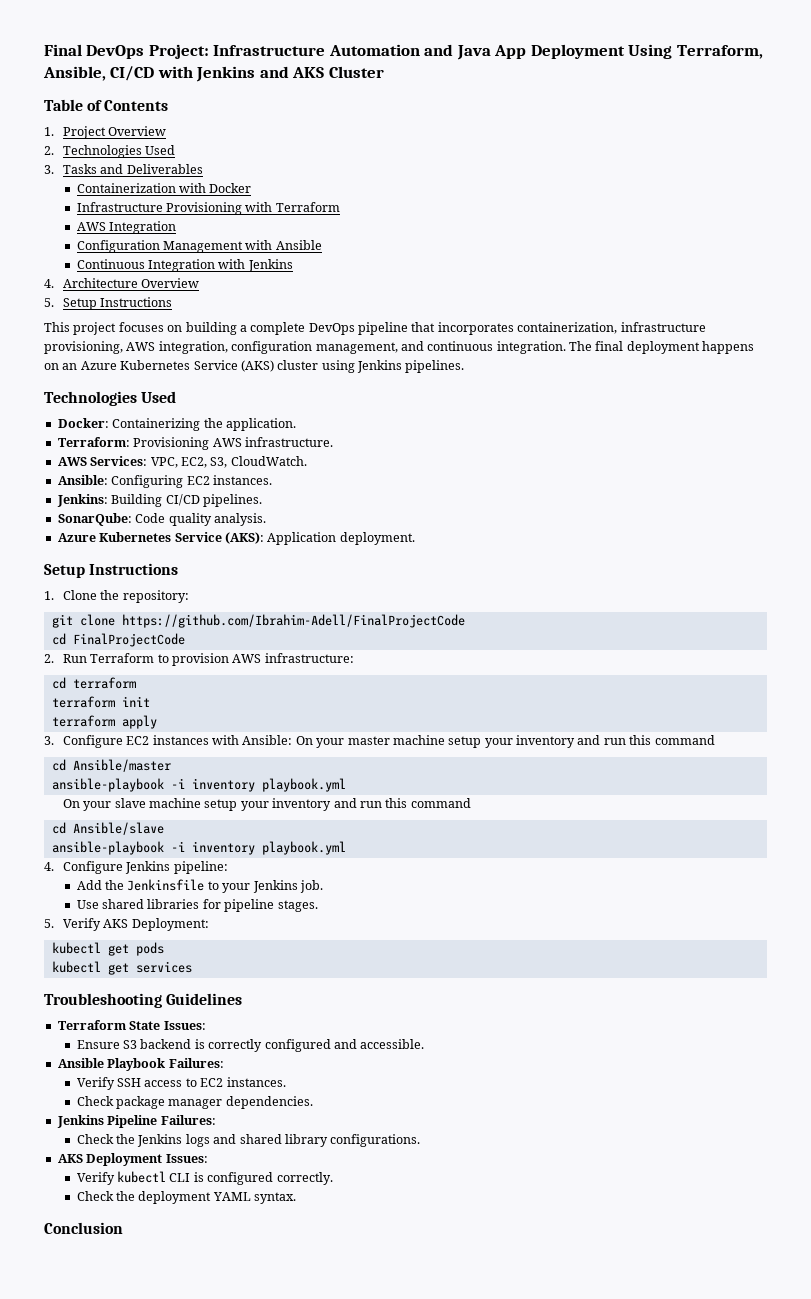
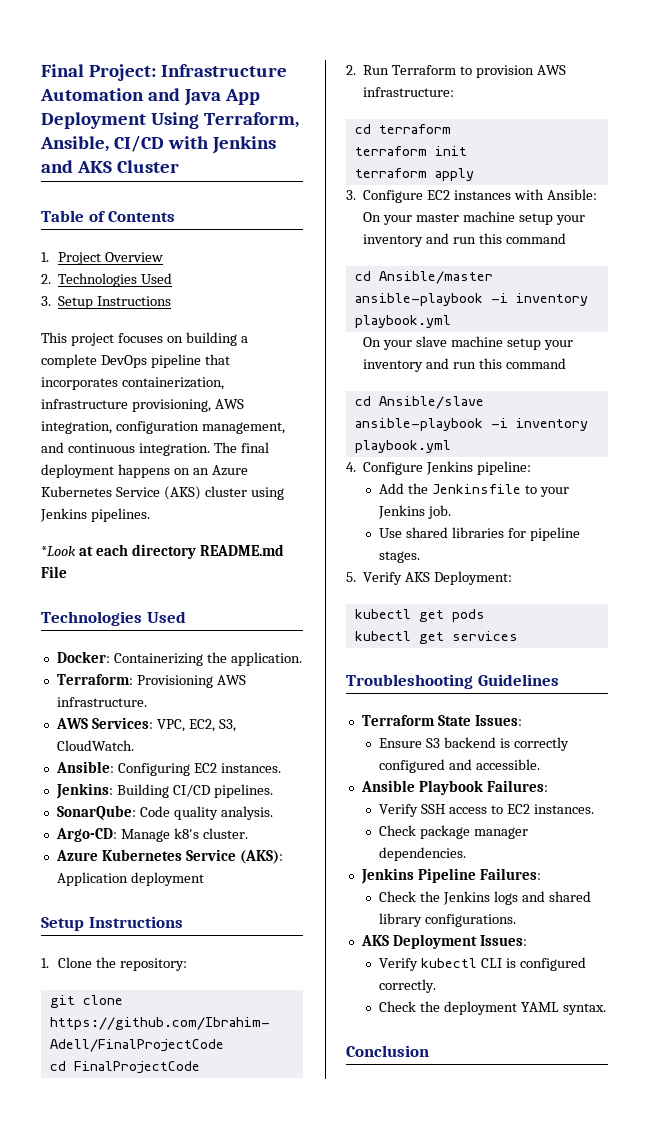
- Final DevOps Project: Infrastructure Automation and Java App Deployment Using Terraform, Ansible, CI/CD with Jenkins and AKS Cluster
+ Final Project: Infrastructure Automation and Java App Deployment Using Terraform, Ansible, CI/CD with Jenkins and AKS Cluster
- 3. Tasks and Deliverables
- Containerization with Docker
- Infrastructure Provisioning with Terraform
- AWS Integration
- Configuration Management with Ansible
- Continuous Integration with Jenkins
- 4. Architecture Overview
- 5. Setup Instructions
+ 3. Setup Instructions
+ *Look at each directory README.md File
+ Argo-CD: Manage k8's cluster.
- Azure Kubernetes Service (AKS): Application deployment.
+ Azure Kubernetes Service (AKS): Application deployment

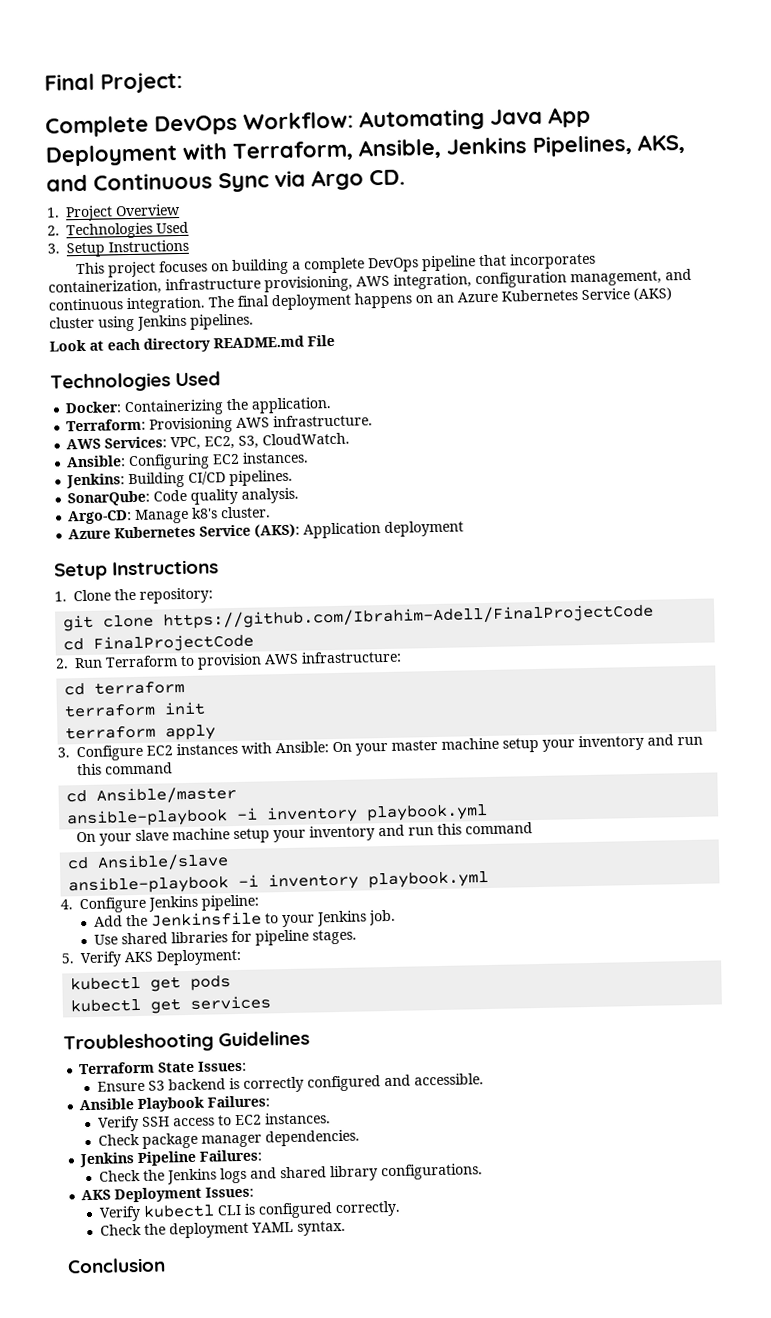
- Final Project: Infrastructure Automation and Java App Deployment Using Terraform, Ansible, CI/CD with Jenkins and AKS Cluster
- Table of Contents
+ Final Project:
+ Complete DevOps Workflow: Automating Java App Deployment with Terraform, Ansible, Jenkins Pipelines, AKS, and Continuous Sync via Argo CD.
- *Look at each directory README.md File
+ Look at each directory README.md File

